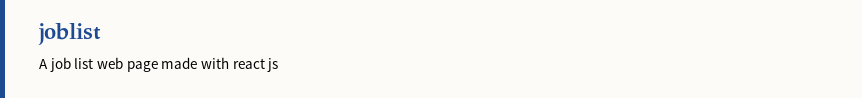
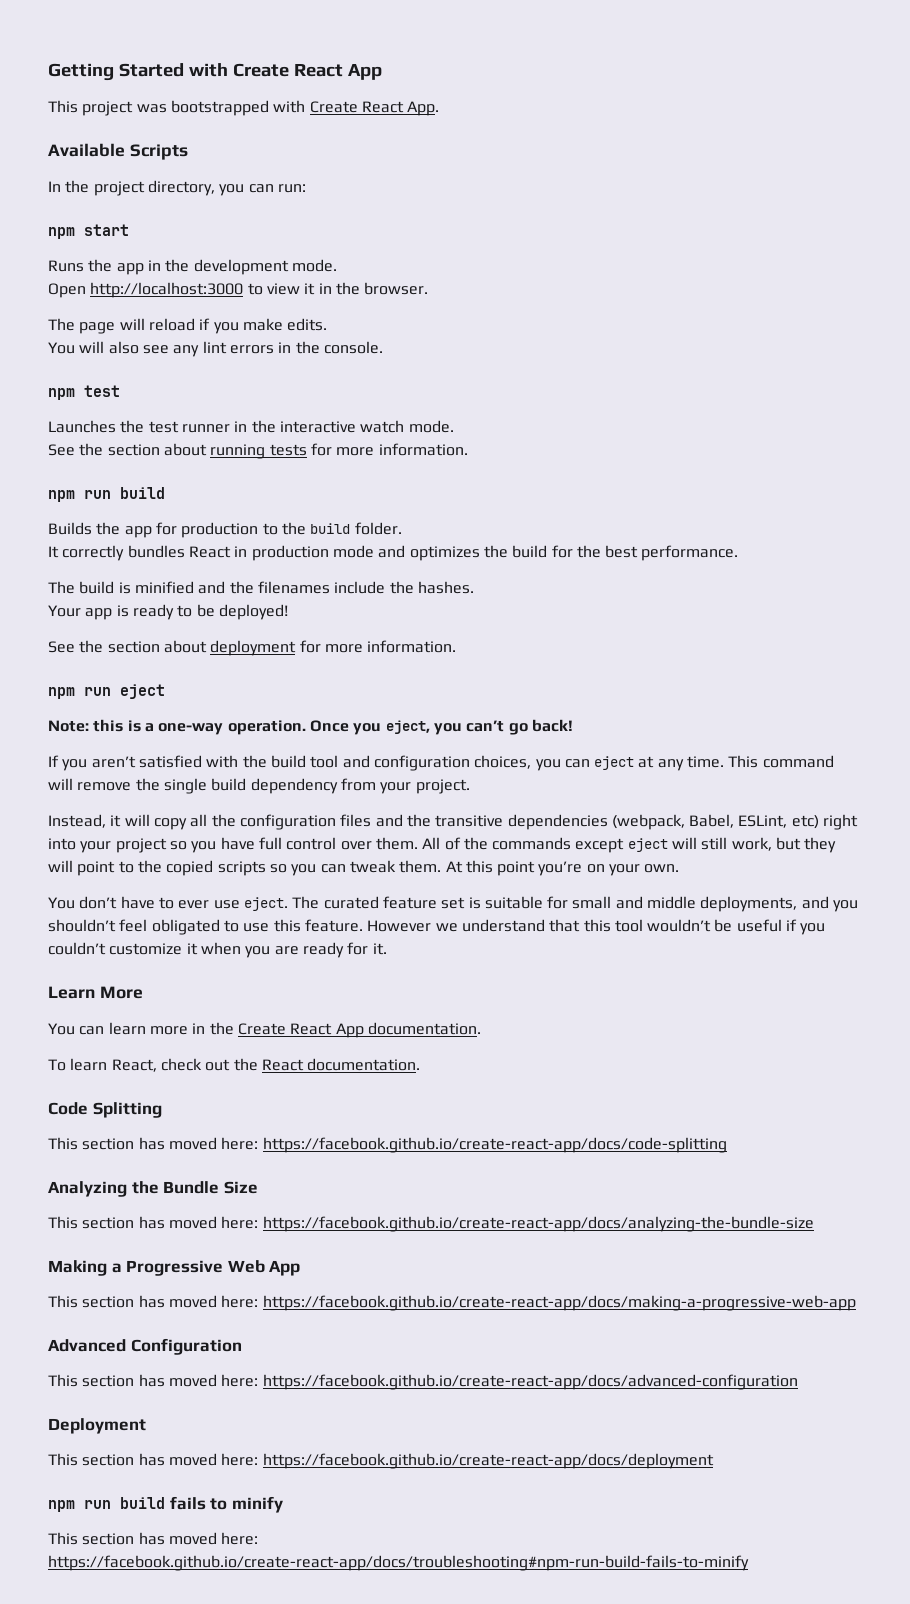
- joblist
- A job list web page made with react js
+ Getting Started with Create React App
+ This project was bootstrapped with Create React App.
+ Available Scripts
+ In the project directory, you can run:
+ npm start
+ Runs the app in the development mode.
+ Open http://localhost:3000 to view it in the browser.
+ The page will reload if you make edits.
+ You will also see any lint errors in the console.
+ npm test
+ Launches the test runner in the interactive watch mode.
+ See the section about running tests for more information.
+ npm run build
+ Builds the app for production to the build folder.
+ It correctly bundles React in production mode and optimizes the build for the best performance.
+ The build is minified and the filenames include the hashes.
+ Your app is ready to be deployed!
+ See the section about deployment for more information.
+ npm run eject
+ Note: this is a one-way operation. Once you eject, you can’t go back!
+ If you aren’t satisfied with the build tool and configuration choices, you can eject at any time. This command will remove the single build dependency from your project.
+ Instead, it will copy all the configuration files and the transitive dependencies (webpack, Babel, ESLint, etc) right into your project so you have full control over them. All of the commands except eject will still work, but they will point to the copied scripts so you can tweak them. At this point you’re on your own.
+ You don’t have to ever use eject. The curated feature set is suitable for small and middle deployments, and you shouldn’t feel obligated to use this feature. However we understand that this tool wouldn’t be useful if you couldn’t customize it when you are ready for it.
+ Learn More
+ You can learn more in the Create React App documentation.
+ To learn React, check out the React documentation.
+ Code Splitting
+ This section has moved here: https://facebook.github.io/create-react-app/docs/code-splitting
+ Analyzing the Bundle Size
+ This section has moved here: https://facebook.github.io/create-react-app/docs/analyzing-the-bundle-size
+ Making a Progressive Web App
+ This section has moved here: https://facebook.github.io/create-react-app/docs/making-a-progressive-web-app
+ Advanced Configuration
+ This section has moved here: https://facebook.github.io/create-react-app/docs/advanced-configuration
+ Deployment
+ This section has moved here: https://facebook.github.io/create-react-app/docs/deployment
+ npm run build fails to minify
+ This section has moved here: https://facebook.github.io/create-react-app/docs/troubleshooting#npm-run-build-fails-to-minify

